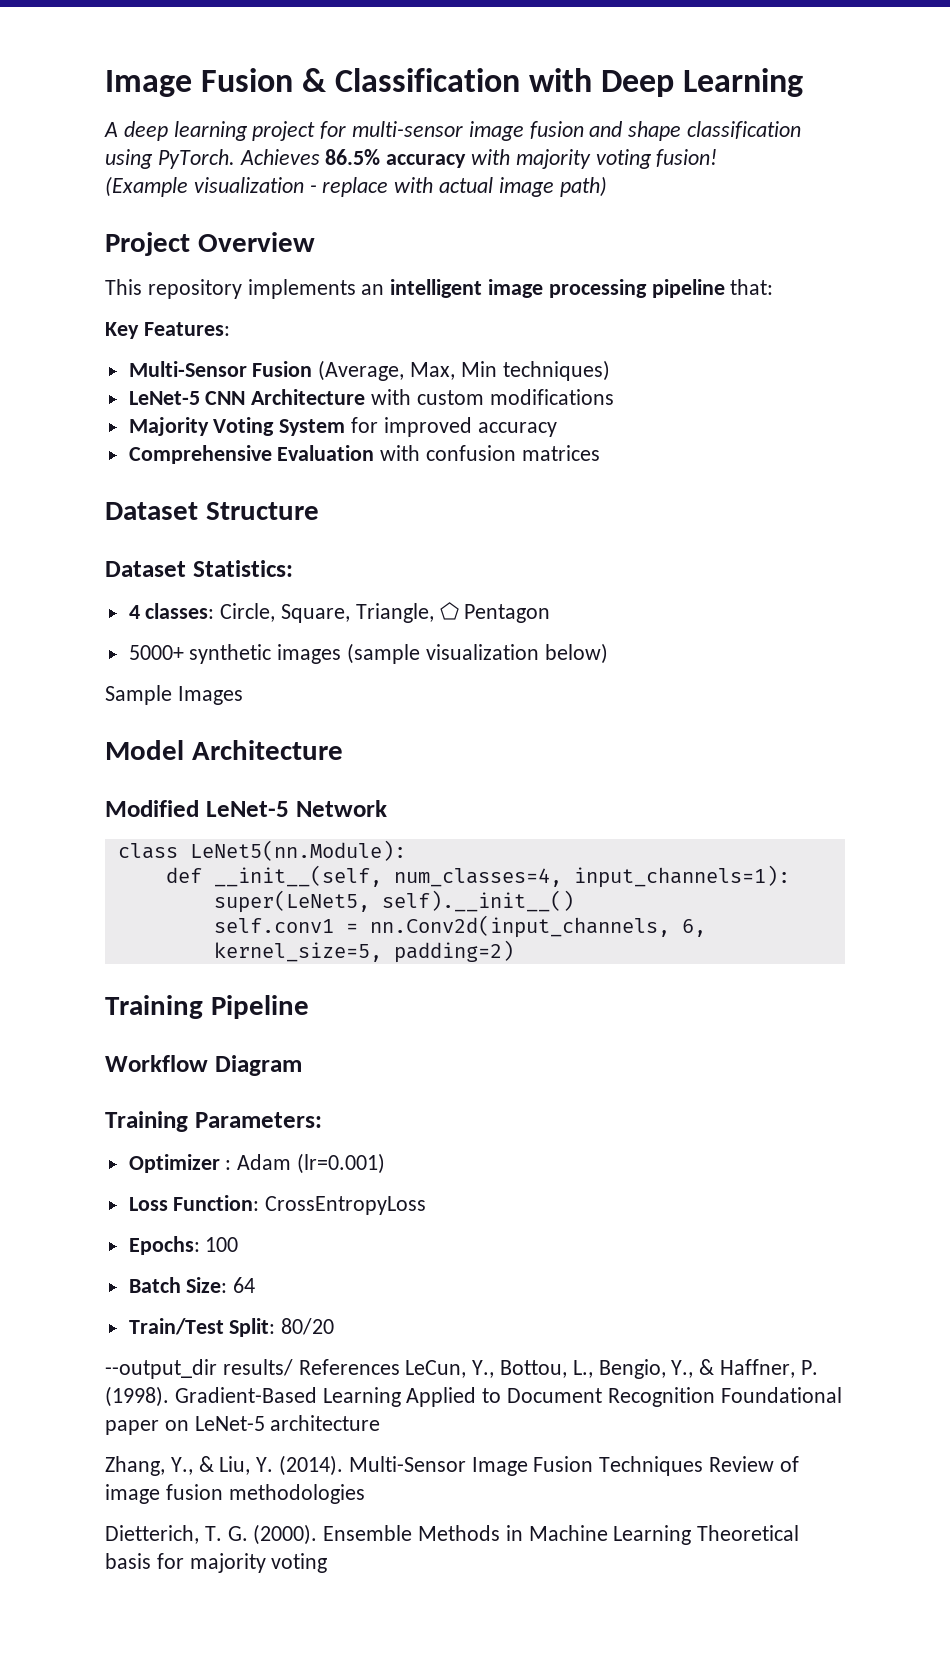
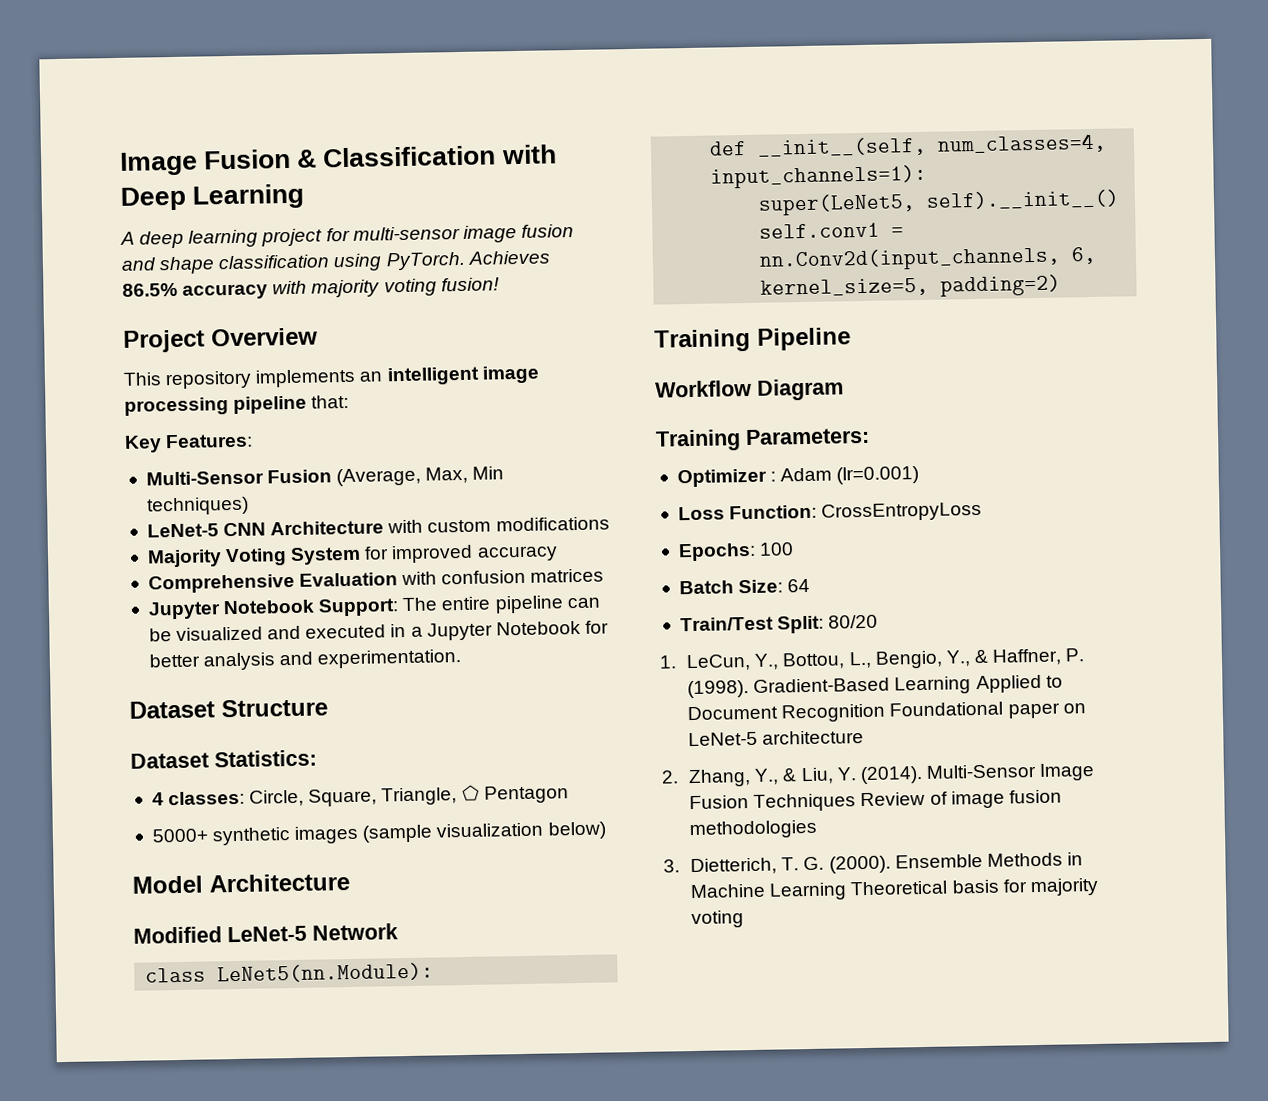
- (Example visualization - replace with actual image path)
+ Jupyter Notebook Support: The entire pipeline can be visualized and executed in a Jupyter Notebook for better analysis and experimentation.
- Sample Images
- --output_dir results/ References LeCun, Y., Bottou, L., Bengio, Y., & Haffner, P. (1998).
+ 1. LeCun, Y., Bottou, L., Bengio, Y., & Haffner, P. (1998).
- Zhang, Y., & Liu, Y. (2014).
+ 2. Zhang, Y., & Liu, Y. (2014).
- Dietterich, T. G. (2000).
+ 3. Dietterich, T. G. (2000).

